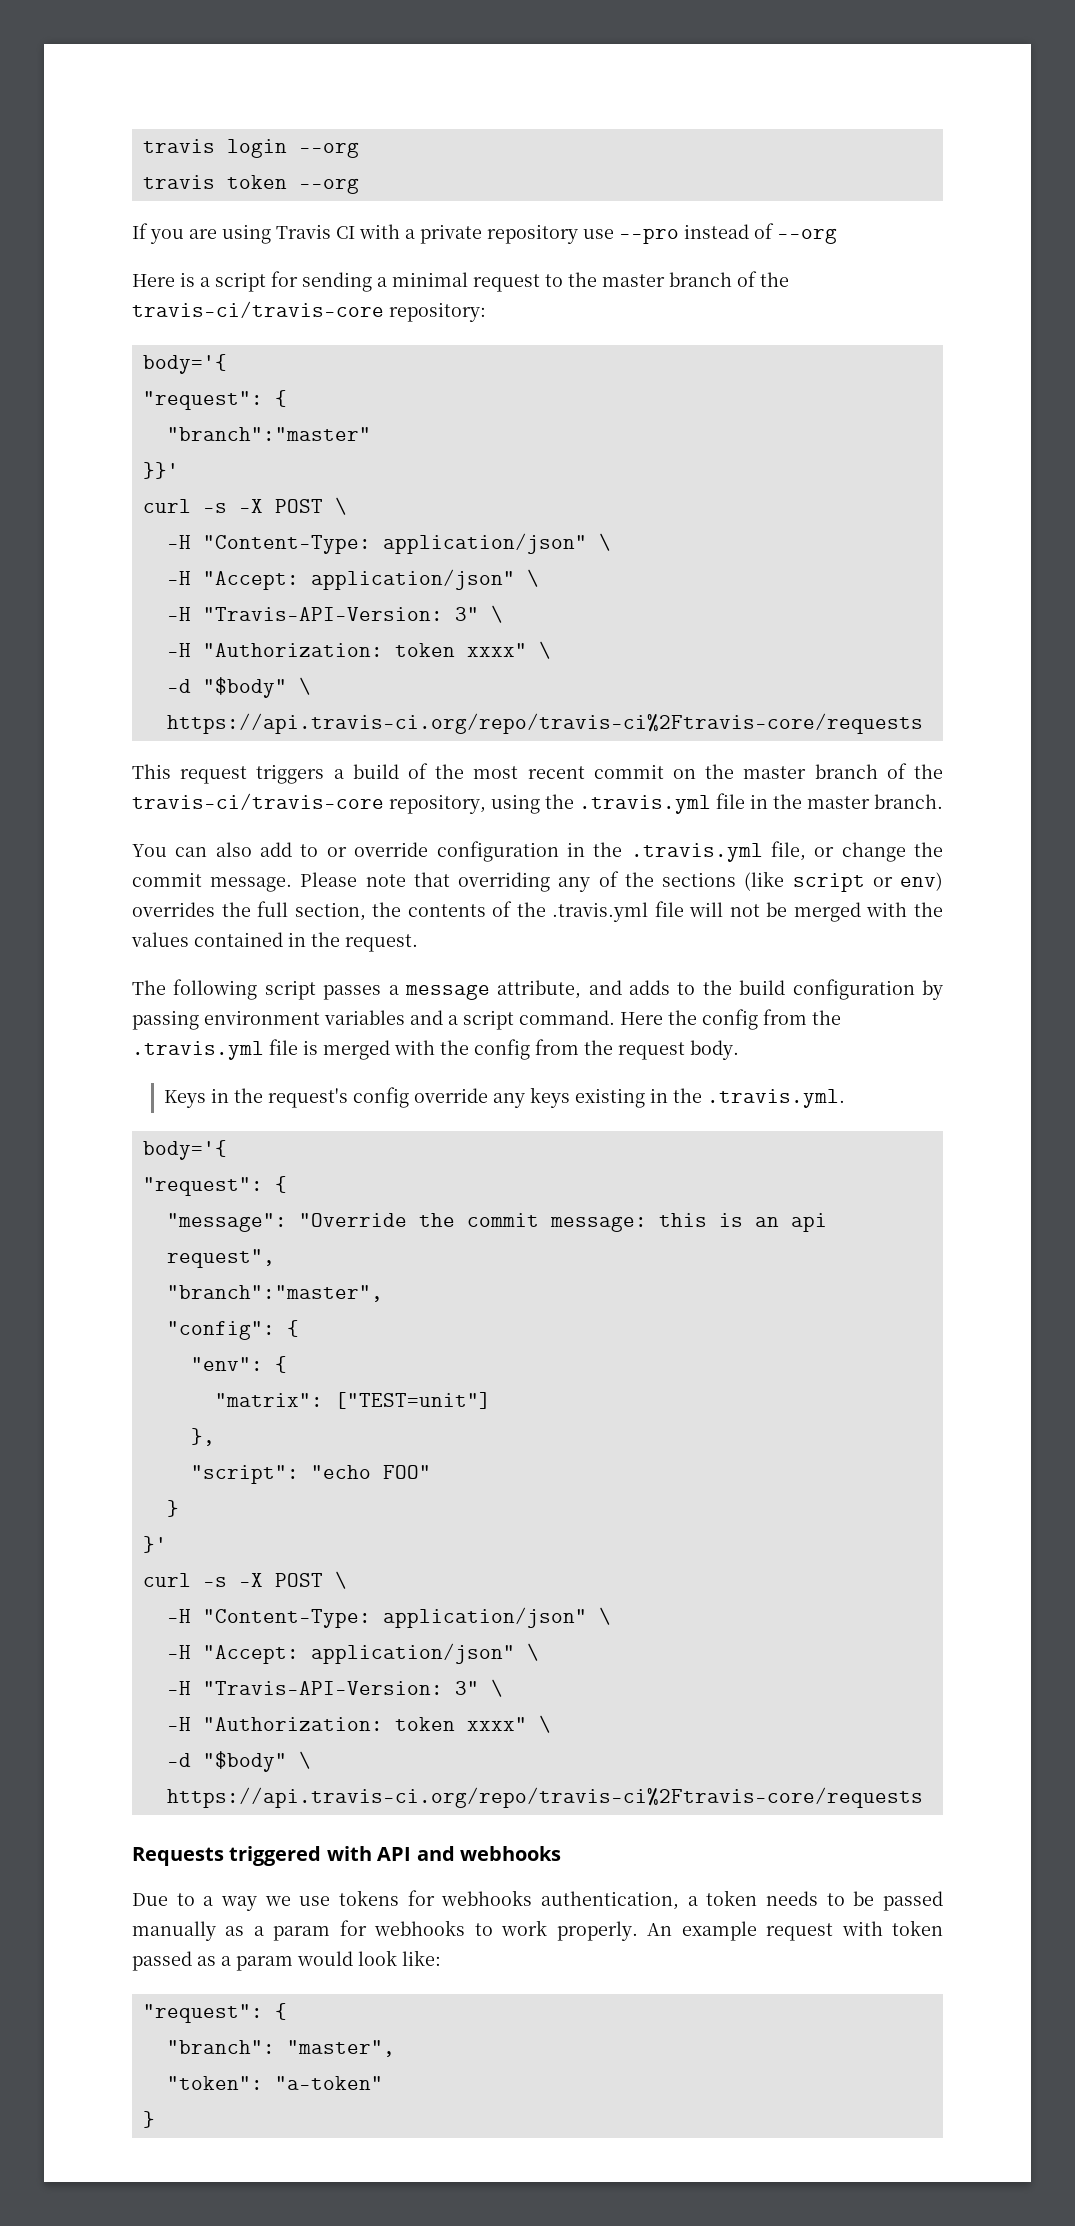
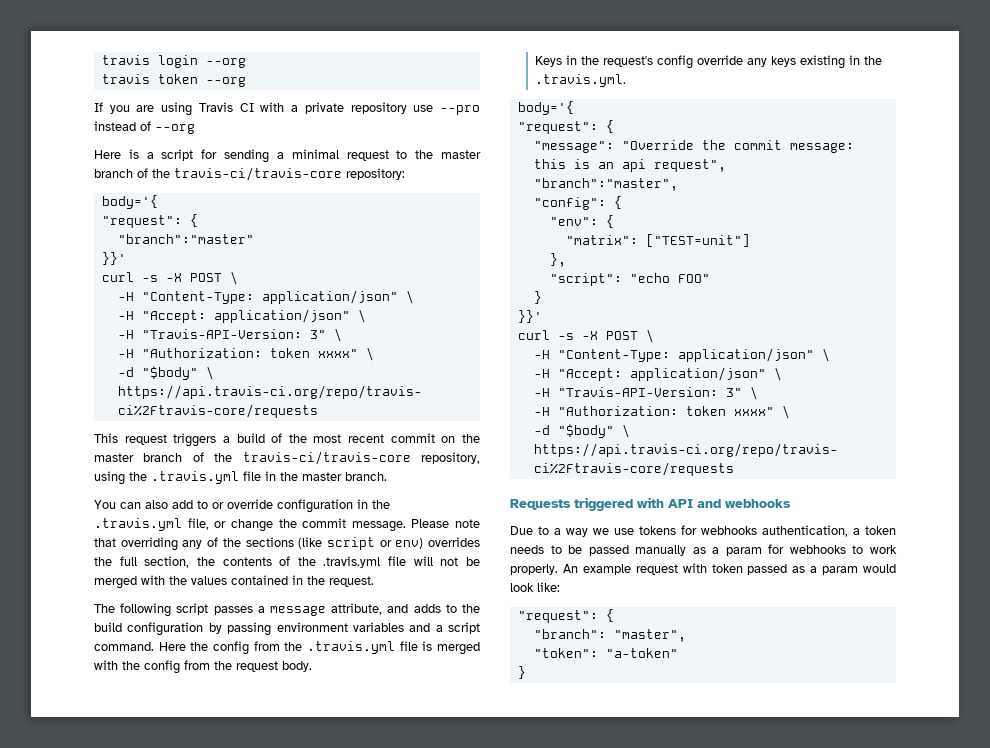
  "script": "echo FOO"
  }
- }'
+ }}'

